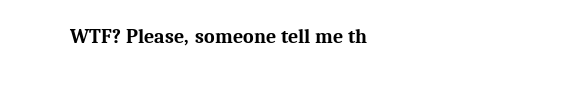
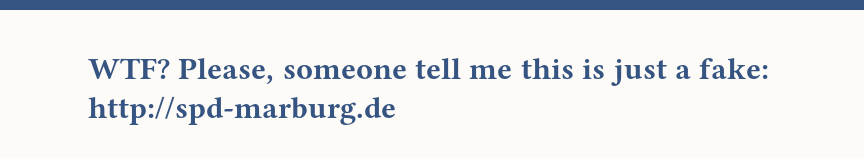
- Please, someone tell me th
+ Please, someone tell me this is just a fake: http://spd-marburg.de

